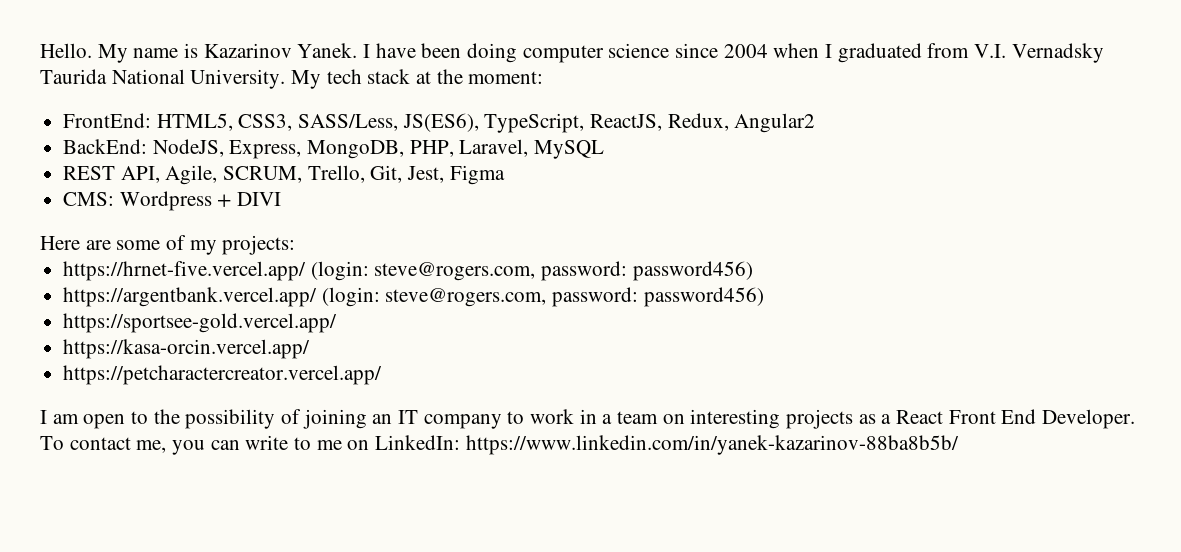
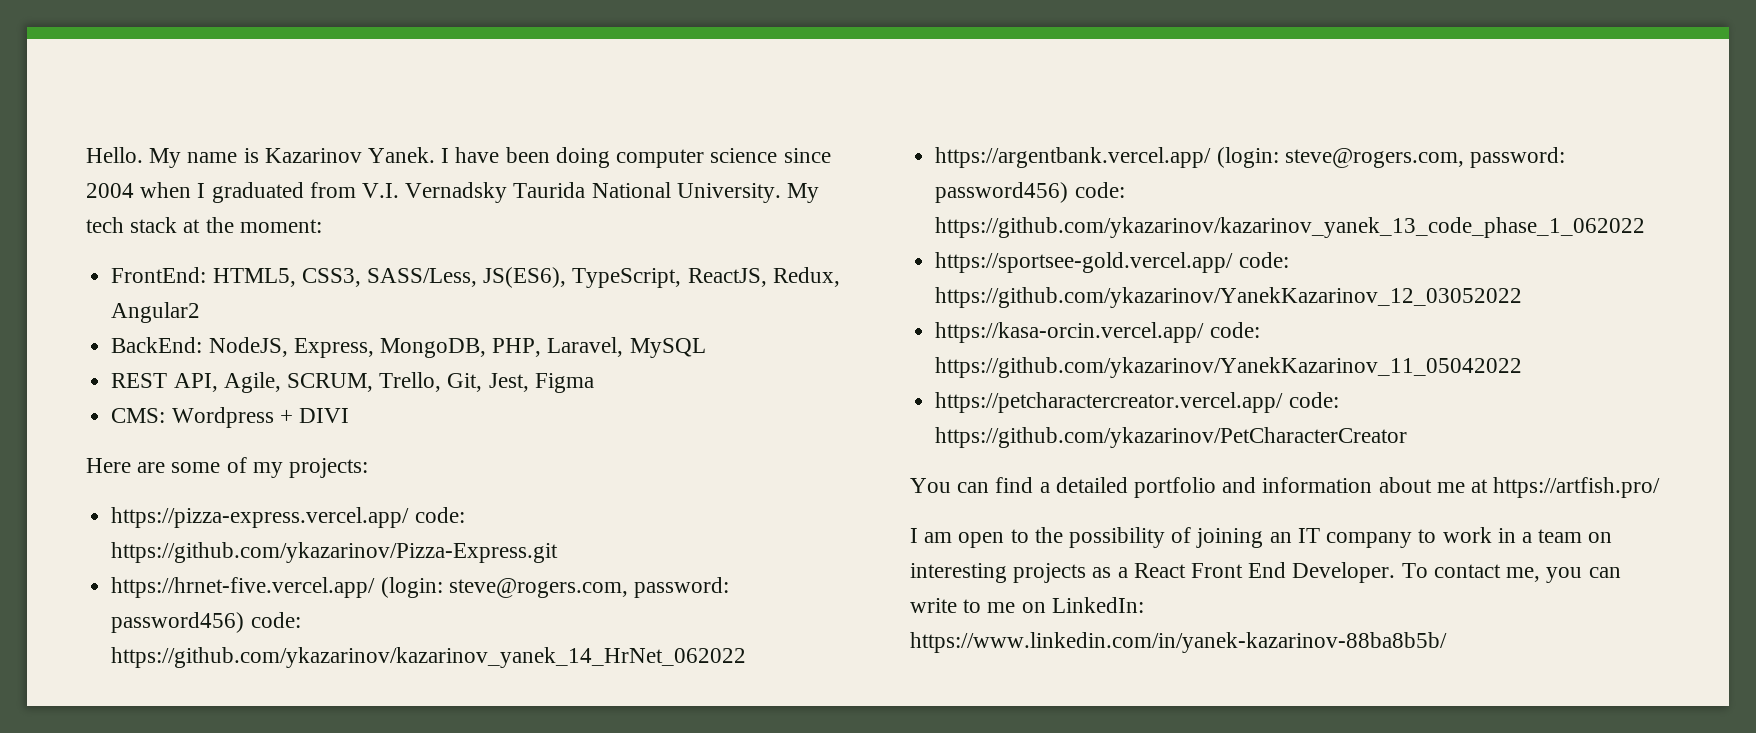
+ https://pizza-express.vercel.app/ code: https://github.com/ykazarinov/Pizza-Express.git
- https://hrnet-five.vercel.app/ (login: steve@rogers.com, password: password456)
+ https://hrnet-five.vercel.app/ (login: steve@rogers.com, password: password456) code: https://github.com/ykazarinov/kazarinov_yanek_14_HrNet_062022
- https://argentbank.vercel.app/ (login: steve@rogers.com, password: password456)
+ https://argentbank.vercel.app/ (login: steve@rogers.com, password: password456) code: https://github.com/ykazarinov/kazarinov_yanek_13_code_phase_1_062022
- https://sportsee-gold.vercel.app/
+ https://sportsee-gold.vercel.app/ code: https://github.com/ykazarinov/YanekKazarinov_12_03052022
- https://kasa-orcin.vercel.app/
+ https://kasa-orcin.vercel.app/ code: https://github.com/ykazarinov/YanekKazarinov_11_05042022
- https://petcharactercreator.vercel.app/
+ https://petcharactercreator.vercel.app/ code: https://github.com/ykazarinov/PetCharacterCreator
+ You can find a detailed portfolio and information about me at https://artfish.pro/

